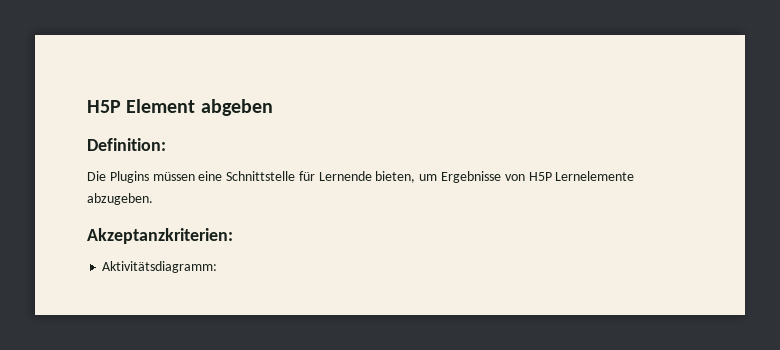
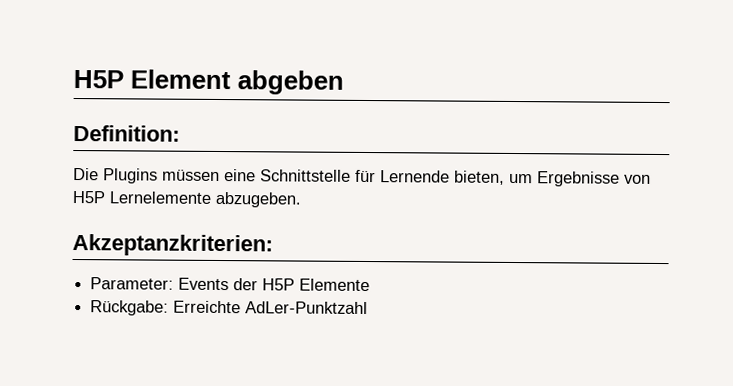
- Aktivitätsdiagramm:
+ Parameter: Events der H5P Elemente
+ Rückgabe: Erreichte AdLer-Punktzahl

